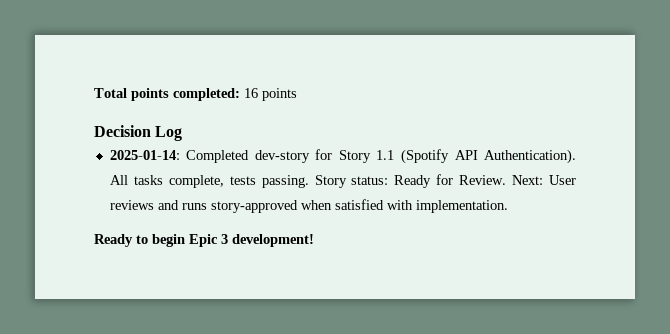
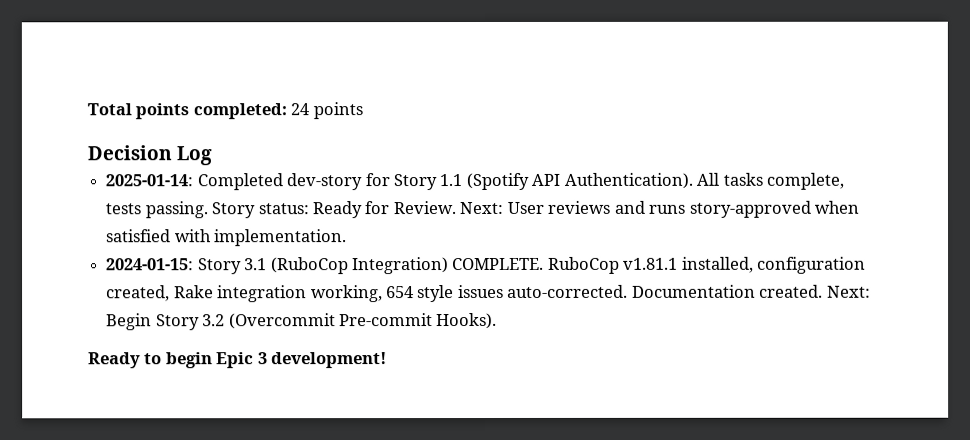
- Total points completed: 16 points
+ Total points completed: 24 points
+ 2024-01-15: Story 3.1 (RuboCop Integration) COMPLETE. RuboCop v1.81.1 installed, configuration created, Rake integration working, 654 style issues auto-corrected. Documentation created. Next: Begin Story 3.2 (Overcommit Pre-commit Hooks).

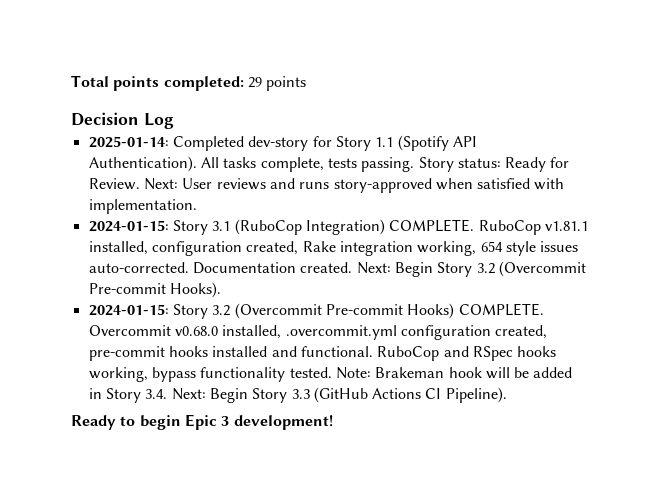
- Total points completed: 24 points
+ Total points completed: 29 points
+ 2024-01-15: Story 3.2 (Overcommit Pre-commit Hooks) COMPLETE. Overcommit v0.68.0 installed, .overcommit.yml configuration created, pre-commit hooks installed and functional. RuboCop and RSpec hooks working, bypass functionality tested. Note: Brakeman hook will be added in Story 3.4. Next: Begin Story 3.3 (GitHub Actions CI Pipeline).

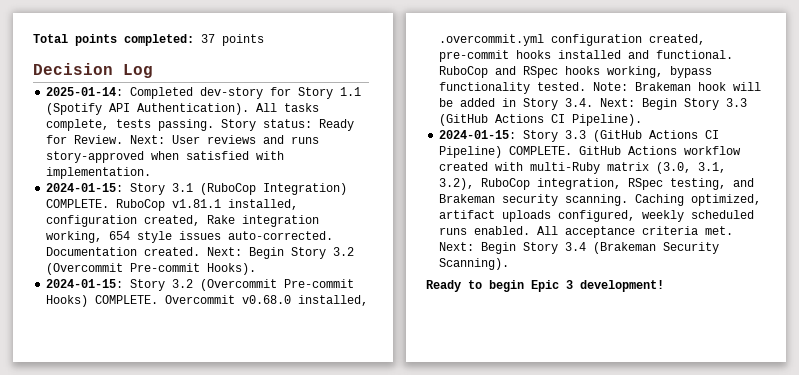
- Total points completed: 29 points
+ Total points completed: 37 points
+ 2024-01-15: Story 3.3 (GitHub Actions CI Pipeline) COMPLETE. GitHub Actions workflow created with multi-Ruby matrix (3.0, 3.1, 3.2), RuboCop integration, RSpec testing, and Brakeman security scanning. Caching optimized, artifact uploads configured, weekly scheduled runs enabled. All acceptance criteria met. Next: Begin Story 3.4 (Brakeman Security Scanning).

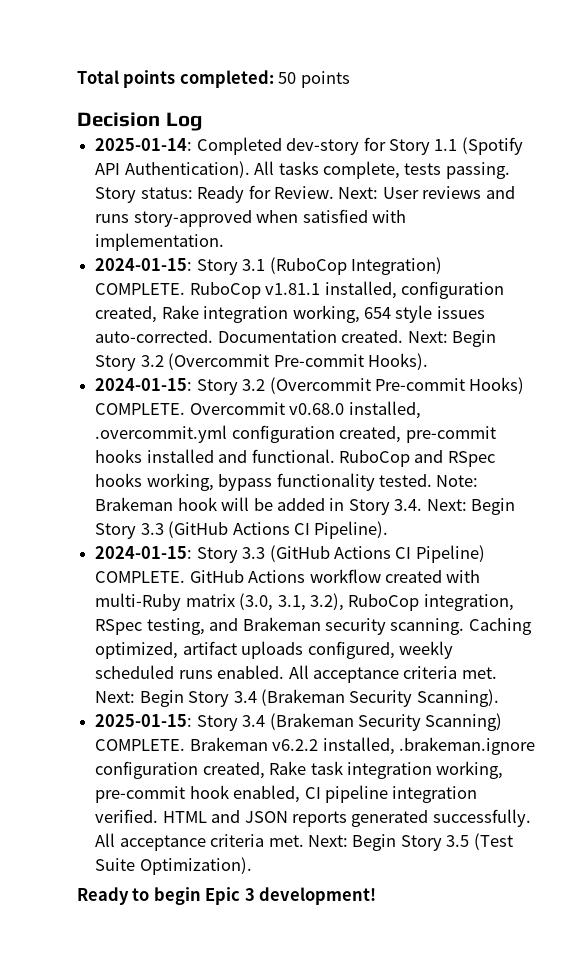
- Total points completed: 37 points
+ Total points completed: 50 points
+ 2025-01-15: Story 3.4 (Brakeman Security Scanning) COMPLETE. Brakeman v6.2.2 installed, .brakeman.ignore configuration created, Rake task integration working, pre-commit hook enabled, CI pipeline integration verified. HTML and JSON reports generated successfully. All acceptance criteria met. Next: Begin Story 3.5 (Test Suite Optimization).

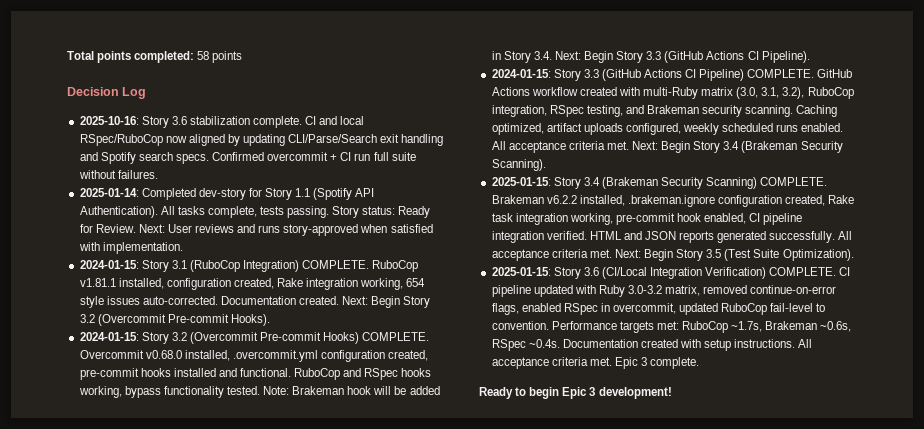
- Total points completed: 50 points
+ Total points completed: 58 points
+ 2025-10-16: Story 3.6 stabilization complete. CI and local RSpec/RuboCop now aligned by updating CLI/Parse/Search exit handling and Spotify search specs. Confirmed overcommit + CI run full suite without failures.
+ 2025-01-15: Story 3.6 (CI/Local Integration Verification) COMPLETE. CI pipeline updated with Ruby 3.0-3.2 matrix, removed continue-on-error flags, enabled RSpec in overcommit, updated RuboCop fail-level to convention. Performance targets met: RuboCop ~1.7s, Brakeman ~0.6s, RSpec ~0.4s. Documentation created with setup instructions. All acceptance criteria met. Epic 3 complete.

